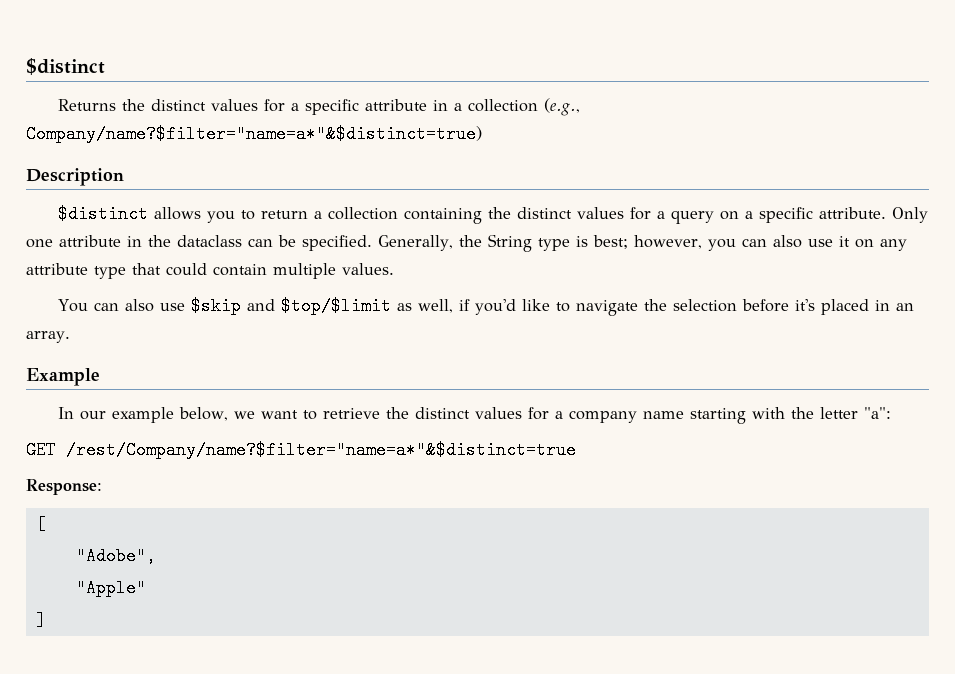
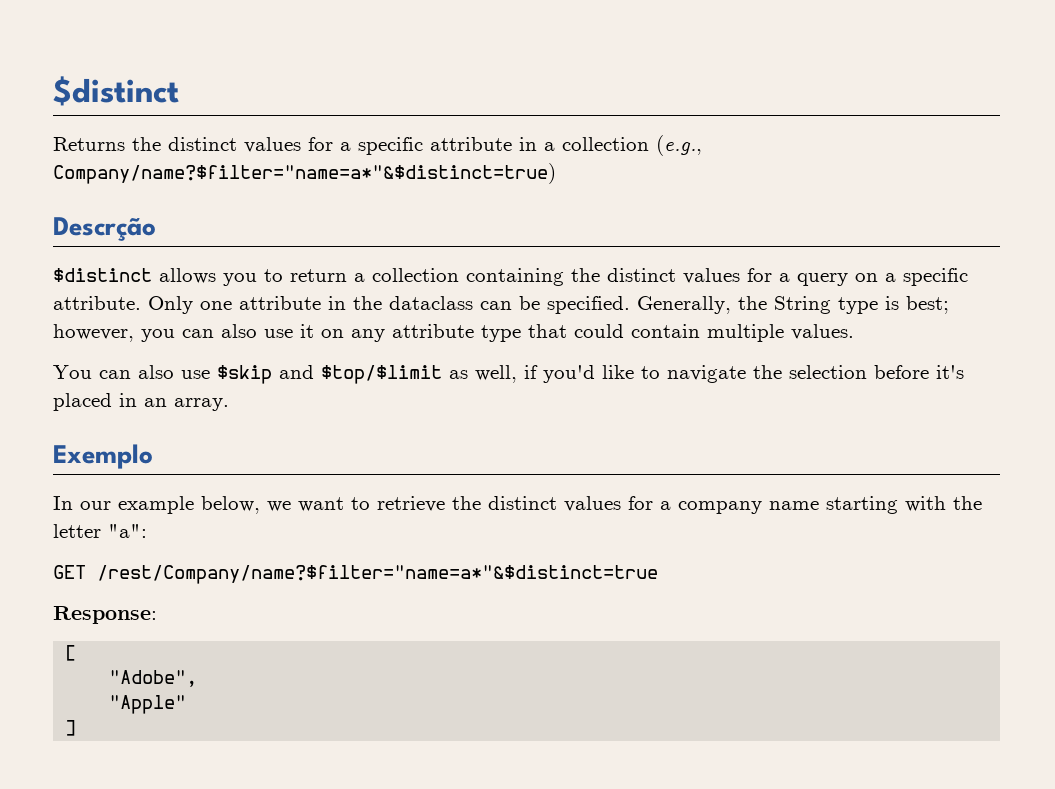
- Description
+ Descrção
- Example
+ Exemplo

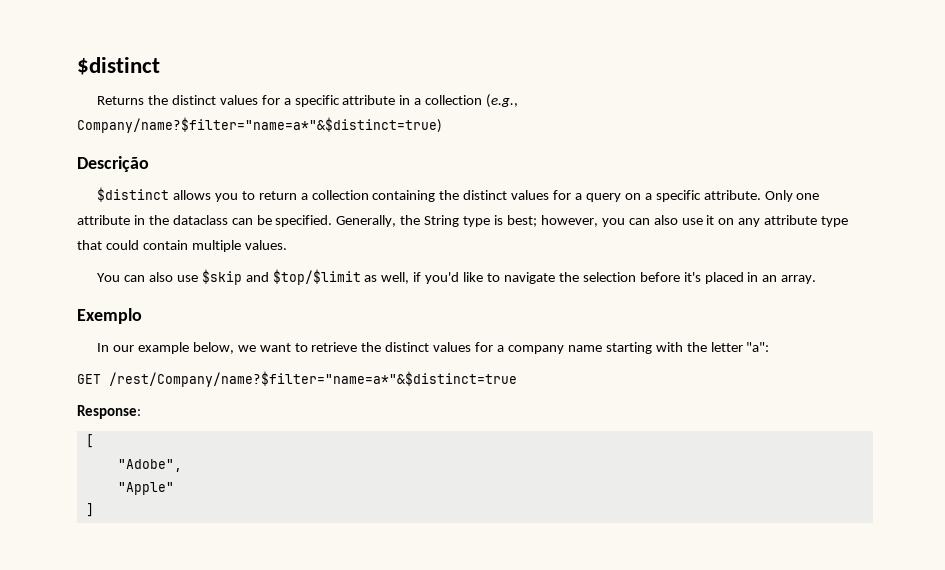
- Descrção
+ Descrição

